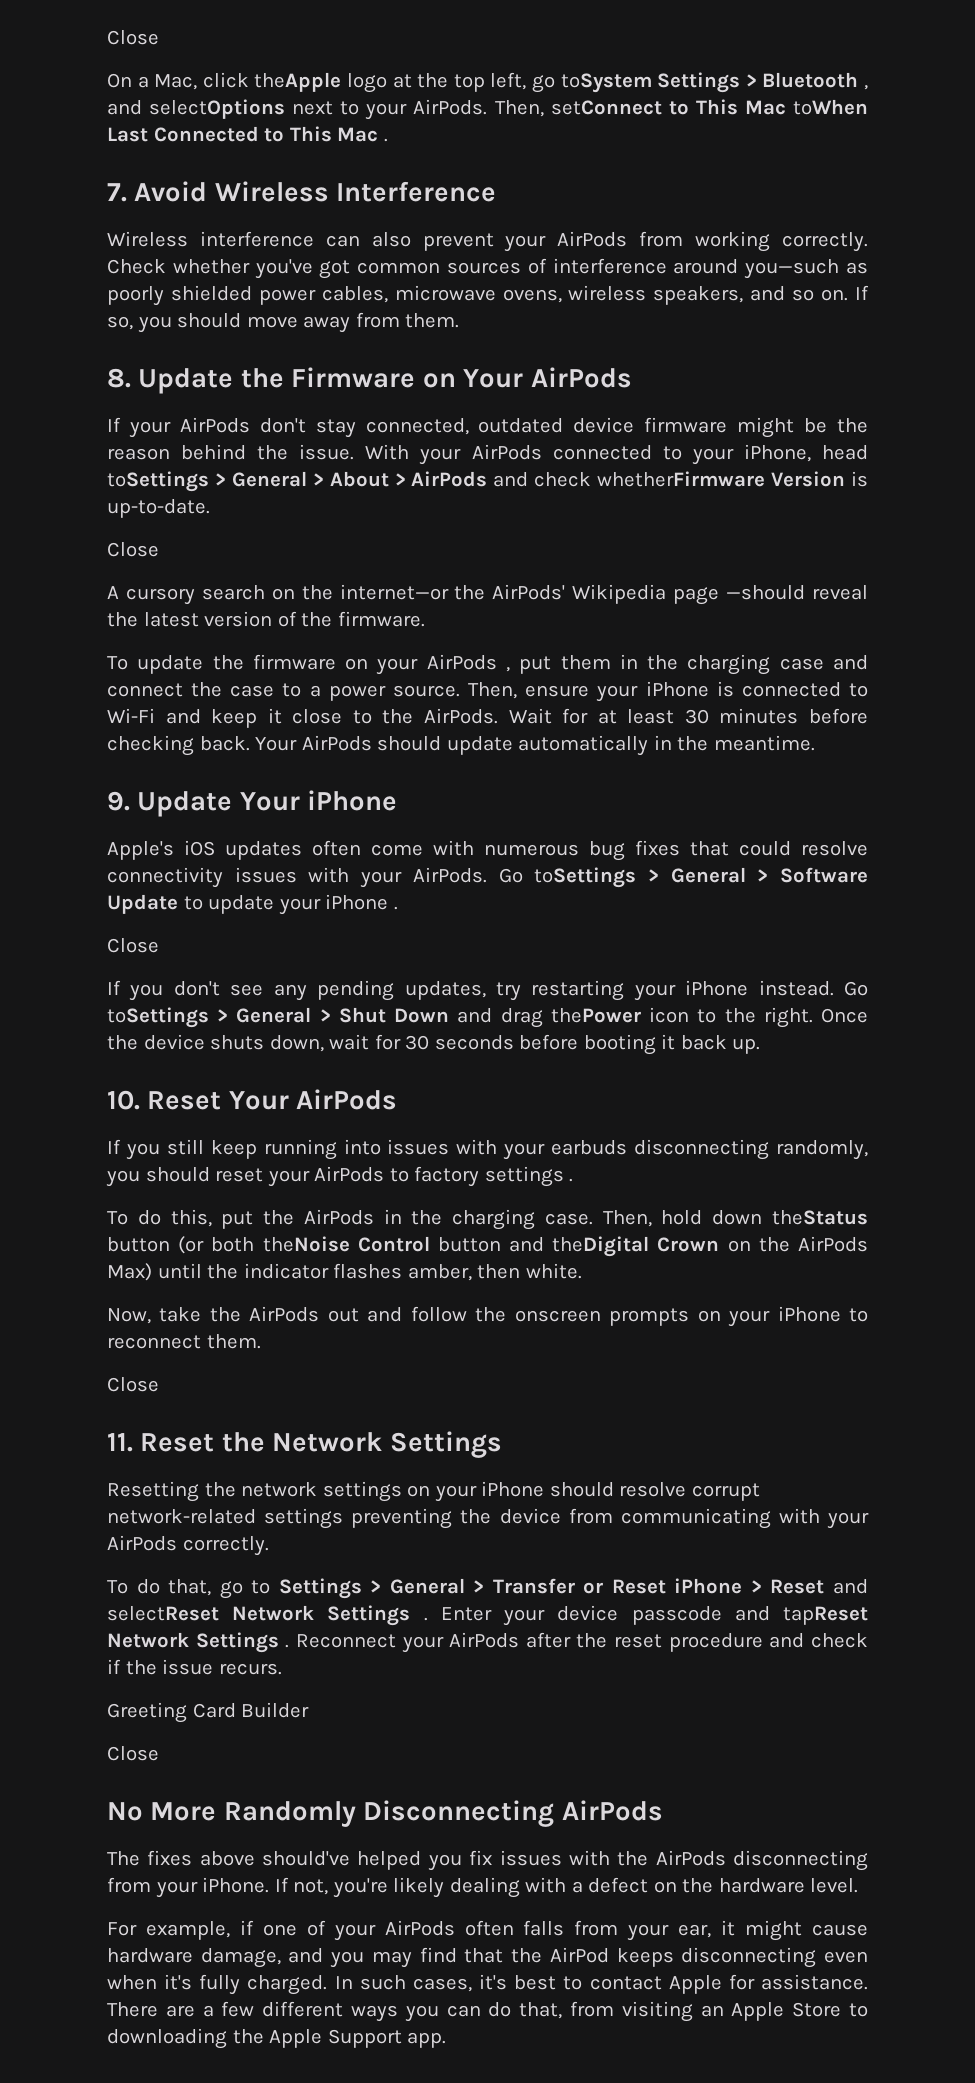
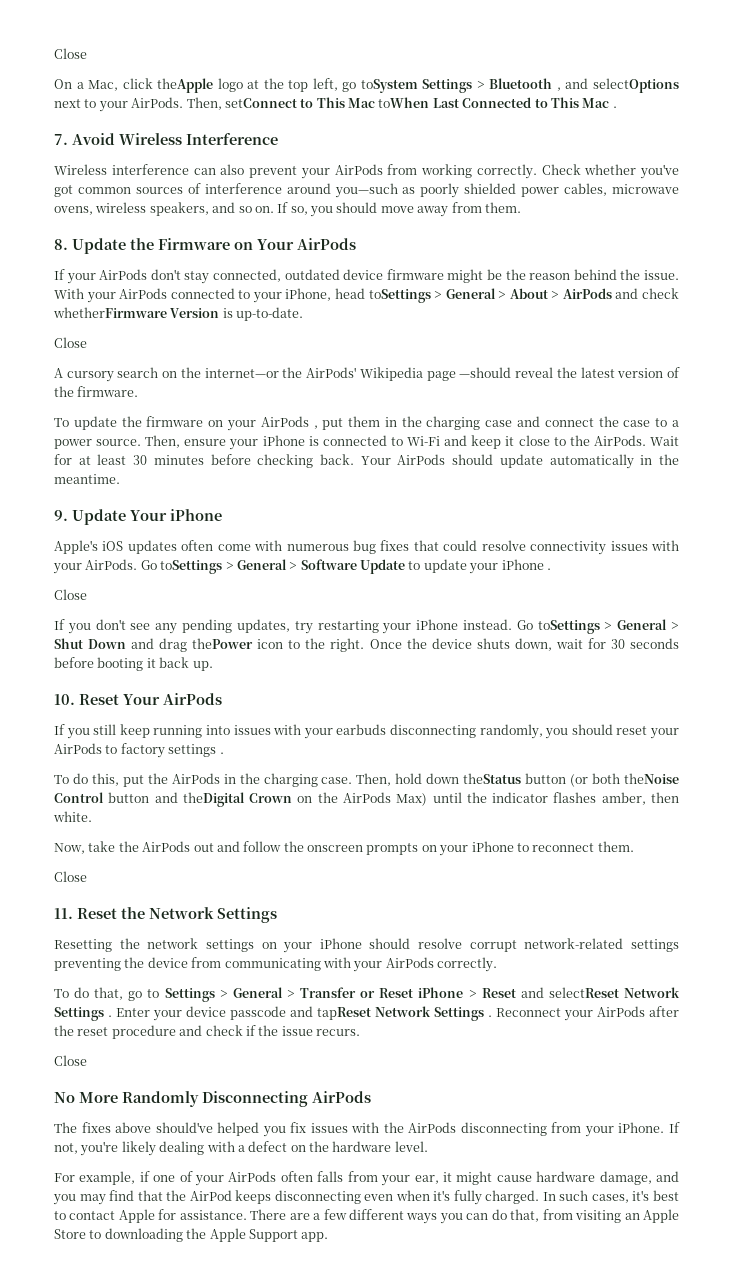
- Greeting Card Builder

